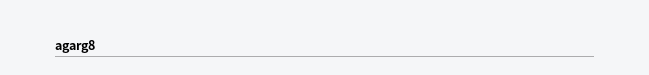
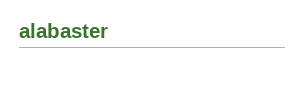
- agarg8
+ alabaster

